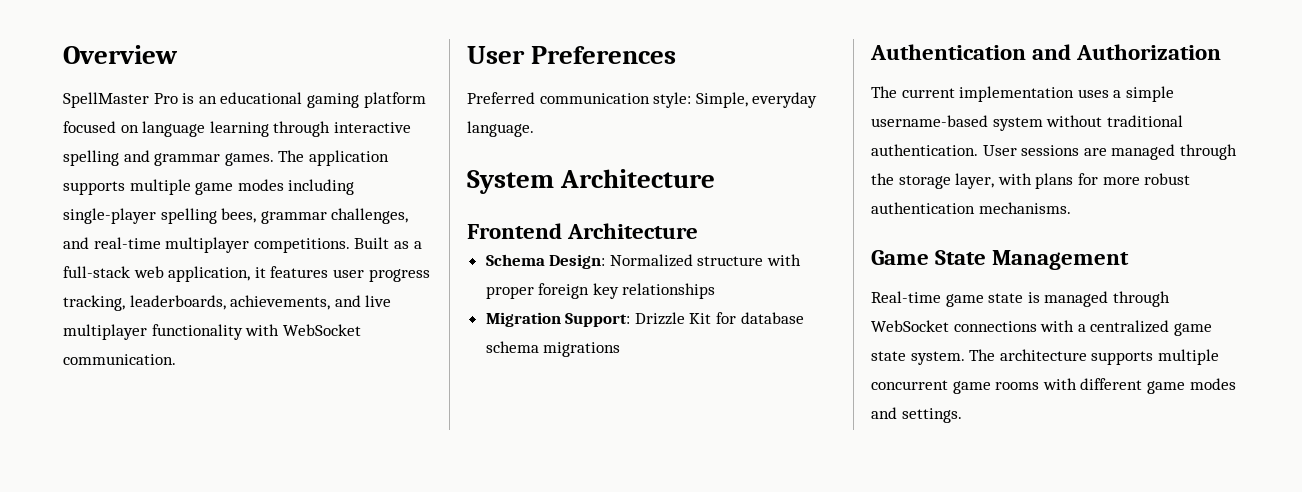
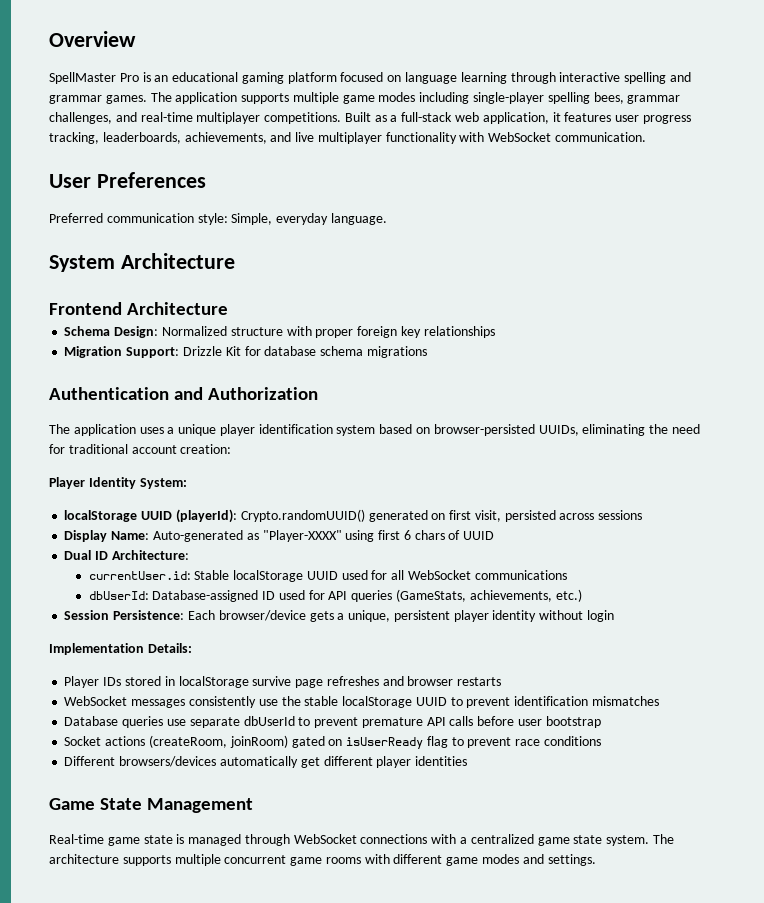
- The current implementation uses a simple username-based system without traditional authentication. User sessions are managed through the storage layer, with plans for more robust authentication mechanisms.
+ The application uses a unique player identification system based on browser-persisted UUIDs, eliminating the need for traditional account creation:
+ Player Identity System:
+ localStorage UUID (playerId): Crypto.randomUUID() generated on first visit, persisted across sessions
+ Display Name: Auto-generated as "Player-XXXX" using first 6 chars of UUID
+ Dual ID Architecture:
+ currentUser.id: Stable localStorage UUID used for all WebSocket communications
+ dbUserId: Database-assigned ID used for API queries (GameStats, achievements, etc.)
+ Session Persistence: Each browser/device gets a unique, persistent player identity without login
+ Implementation Details:
+ Player IDs stored in localStorage survive page refreshes and browser restarts
+ WebSocket messages consistently use the stable localStorage UUID to prevent identification mismatches
+ Database queries use separate dbUserId to prevent premature API calls before user bootstrap
+ Socket actions (createRoom, joinRoom) gated on isUserReady flag to prevent race conditions
+ Different browsers/devices automatically get different player identities

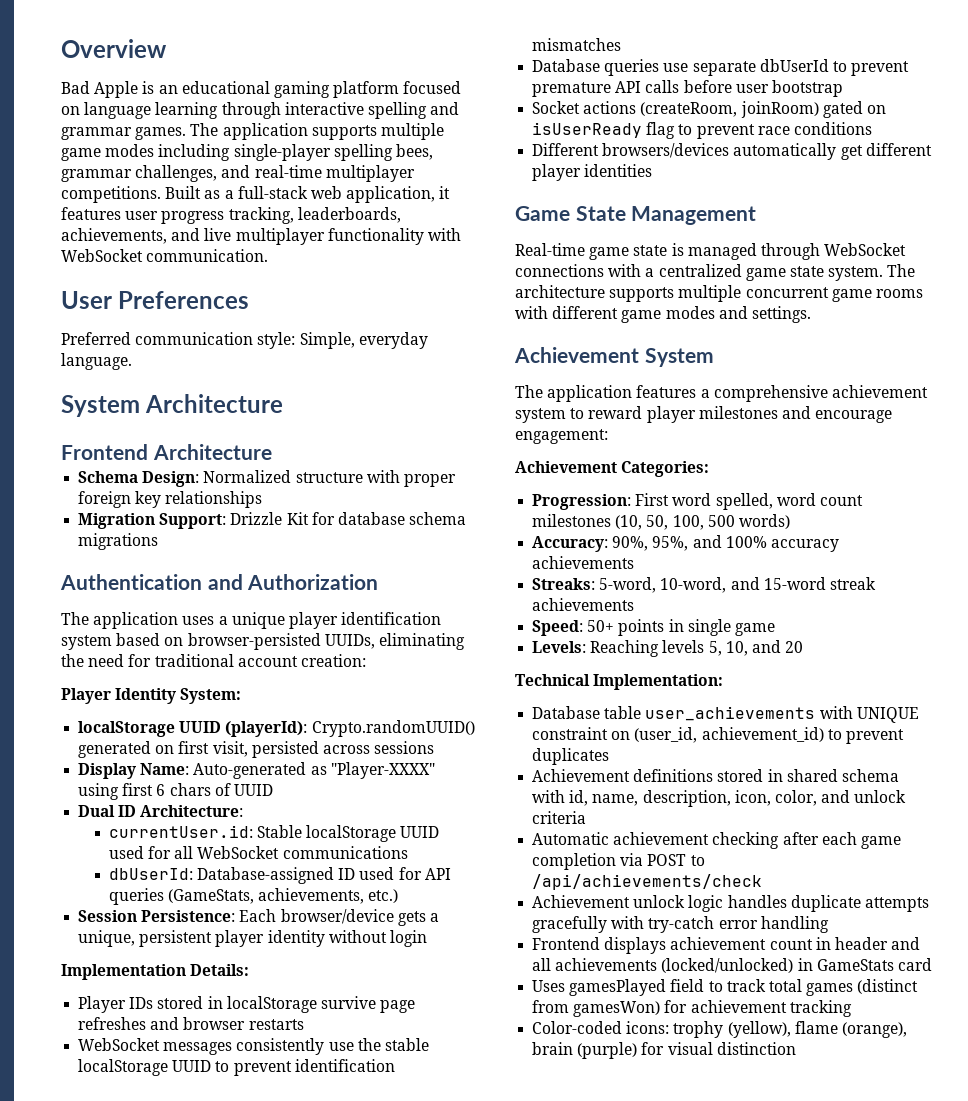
- SpellMaster Pro is an educational gaming platform focused on language learning through interactive spelling and grammar games.
+ Bad Apple is an educational gaming platform focused on language learning through interactive spelling and grammar games.
+ Achievement System
+ The application features a comprehensive achievement system to reward player milestones and encourage engagement:
+ Achievement Categories:
+ Progression: First word spelled, word count milestones (10, 50, 100, 500 words)
+ Accuracy: 90%, 95%, and 100% accuracy achievements
+ Streaks: 5-word, 10-word, and 15-word streak achievements
+ Speed: 50+ points in single game
+ Levels: Reaching levels 5, 10, and 20
+ Technical Implementation:
+ Database table user_achievements with UNIQUE constraint on (user_id, achievement_id) to prevent duplicates
+ Achievement definitions stored in shared schema with id, name, description, icon, color, and unlock criteria
+ Automatic achievement checking after each game completion via POST to /api/achievements/check
+ Achievement unlock logic handles duplicate attempts gracefully with try-catch error handling
+ Frontend displays achievement count in header and all achievements (locked/unlocked) in GameStats card
+ Uses gamesPlayed field to track total games (distinct from gamesWon) for achievement tracking
+ Color-coded icons: trophy (yellow), flame (orange), brain (purple) for visual distinction

